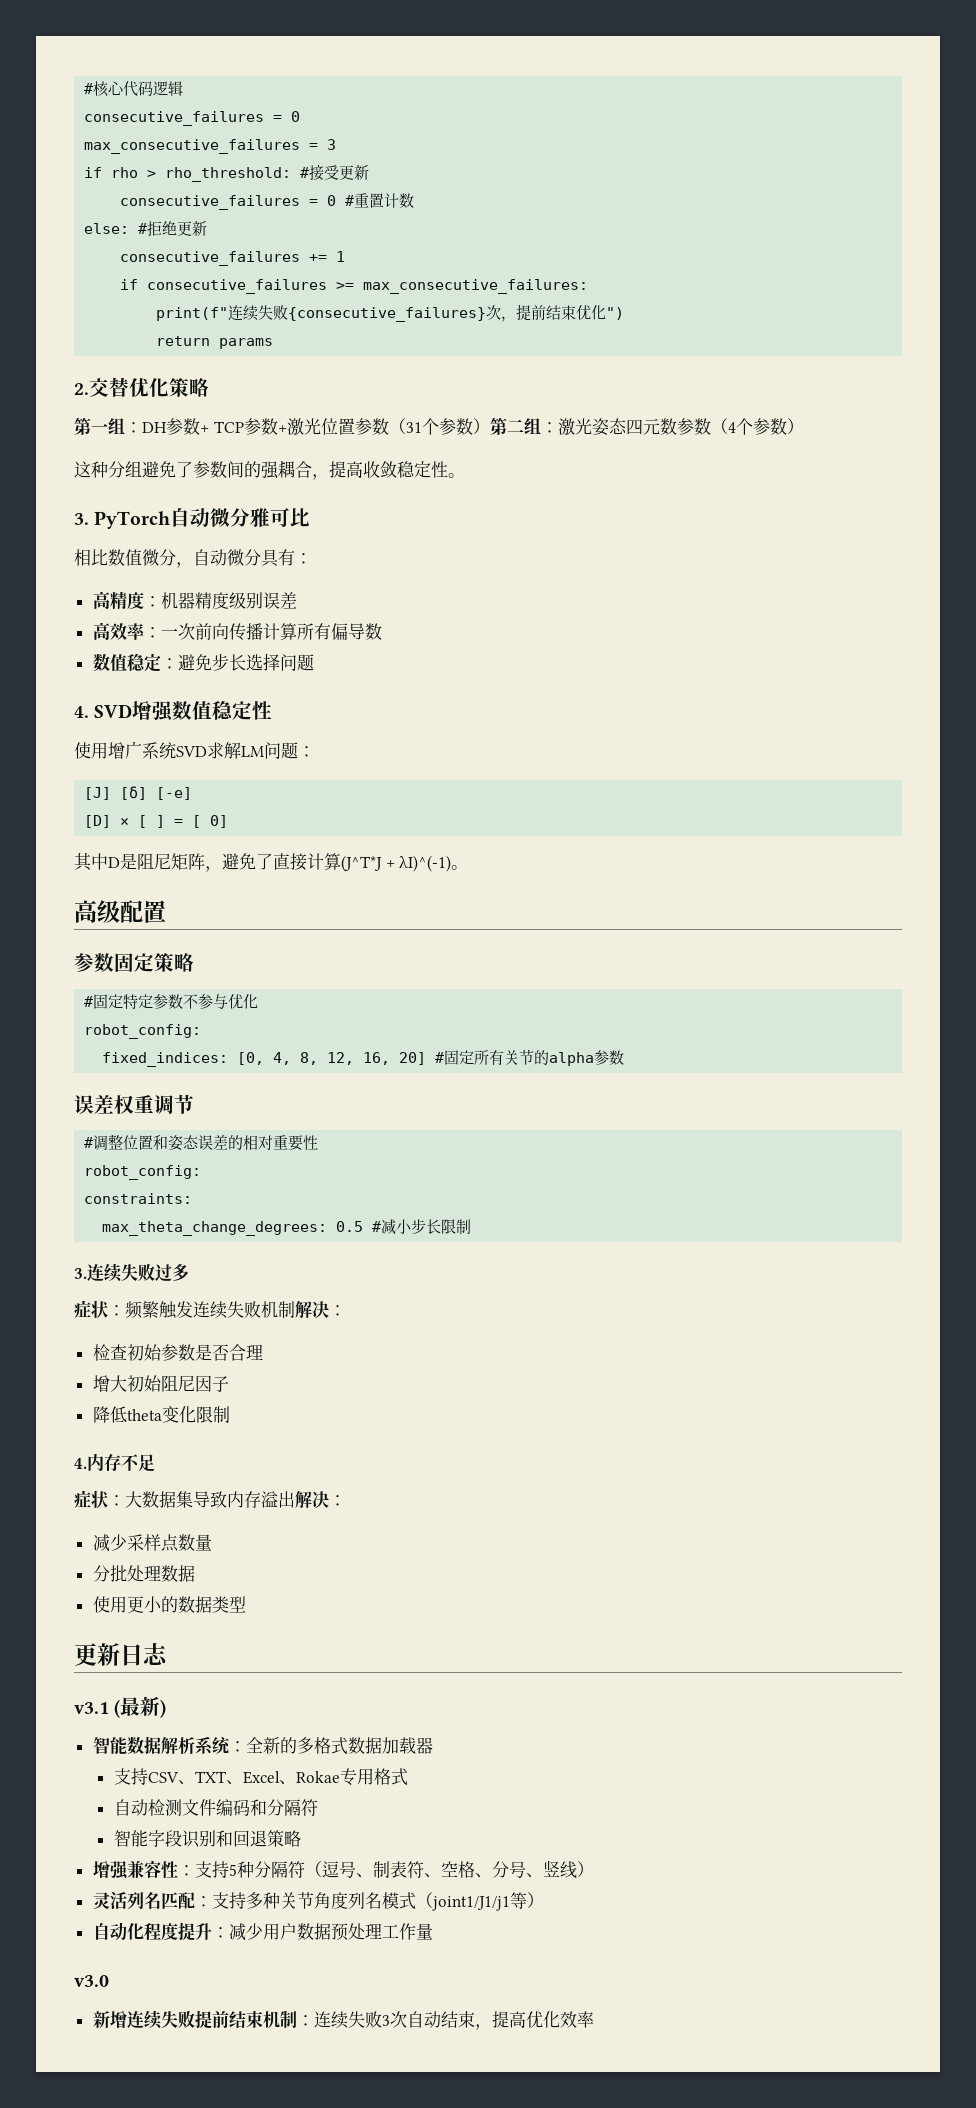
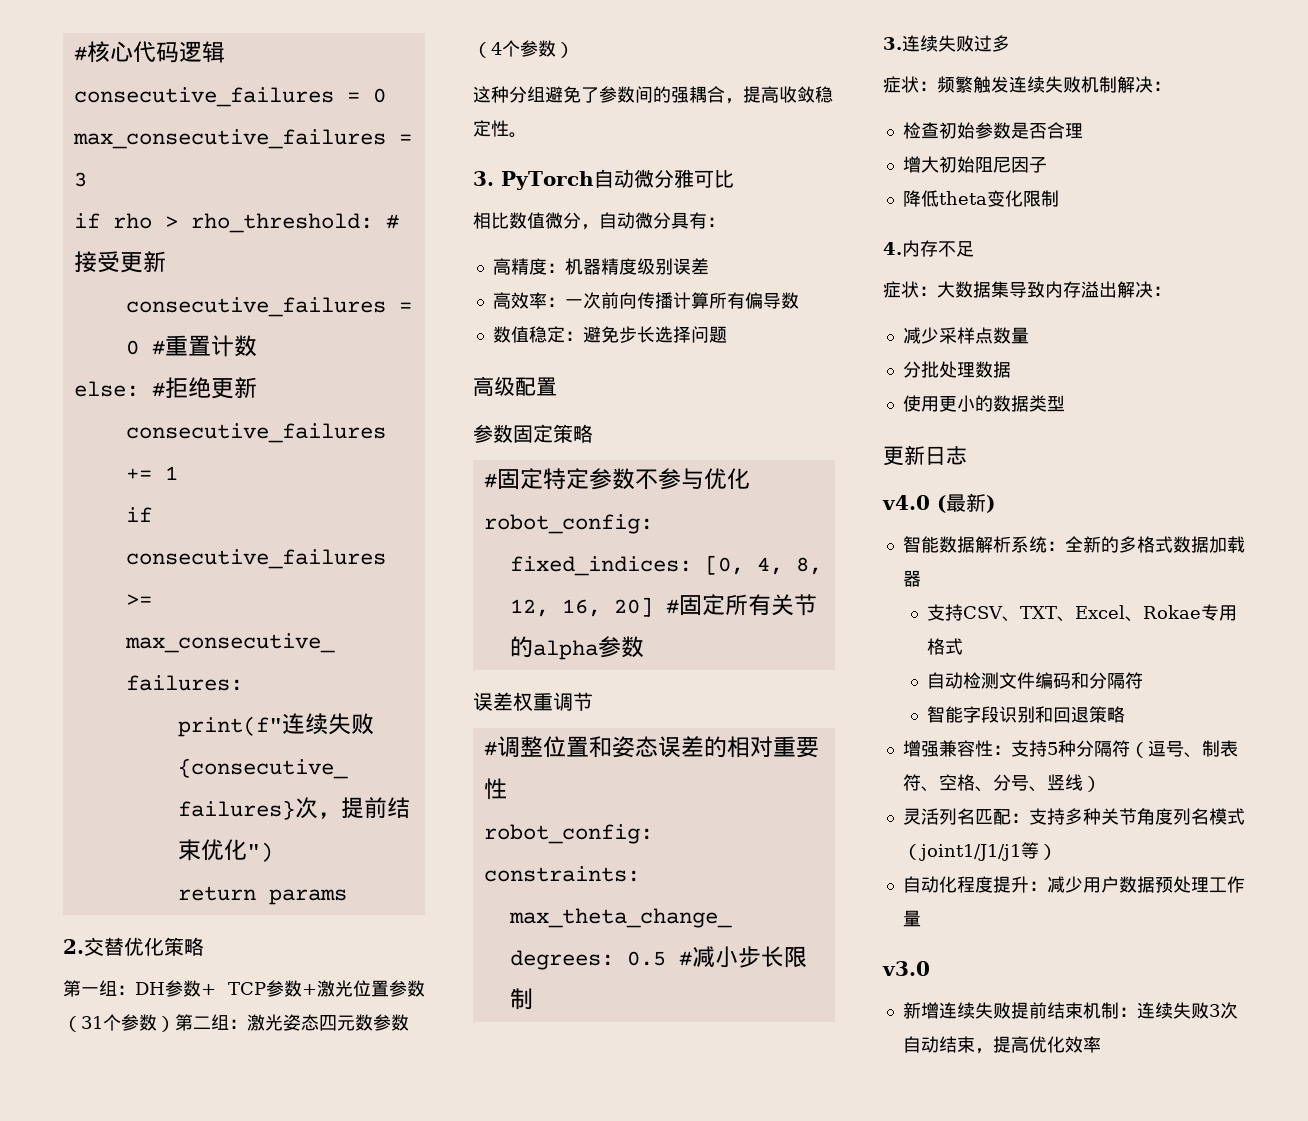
- 4. SVD增强数值稳定性
- 使用增广系统SVD求解LM问题：
- [J] [δ] [-e]
- [D] × [ ] = [ 0]
- 其中D是阻尼矩阵，避免了直接计算(J^T*J + λI)^(-1)。
- v3.1 (最新)
+ v4.0 (最新)

